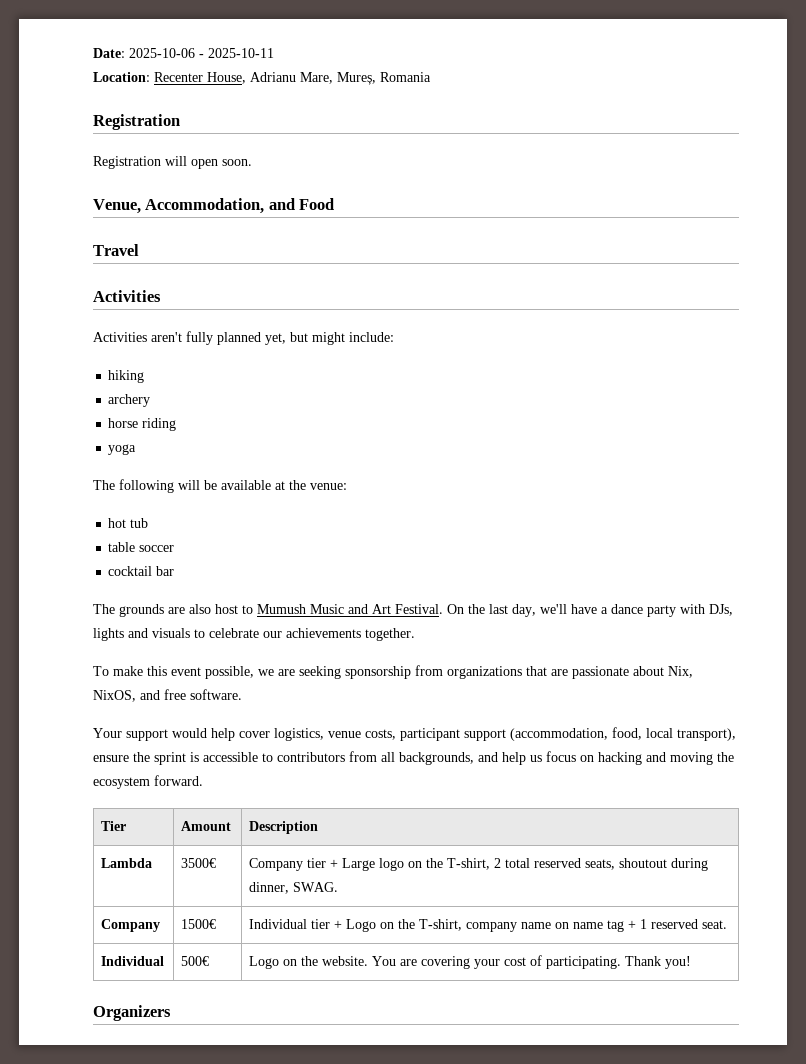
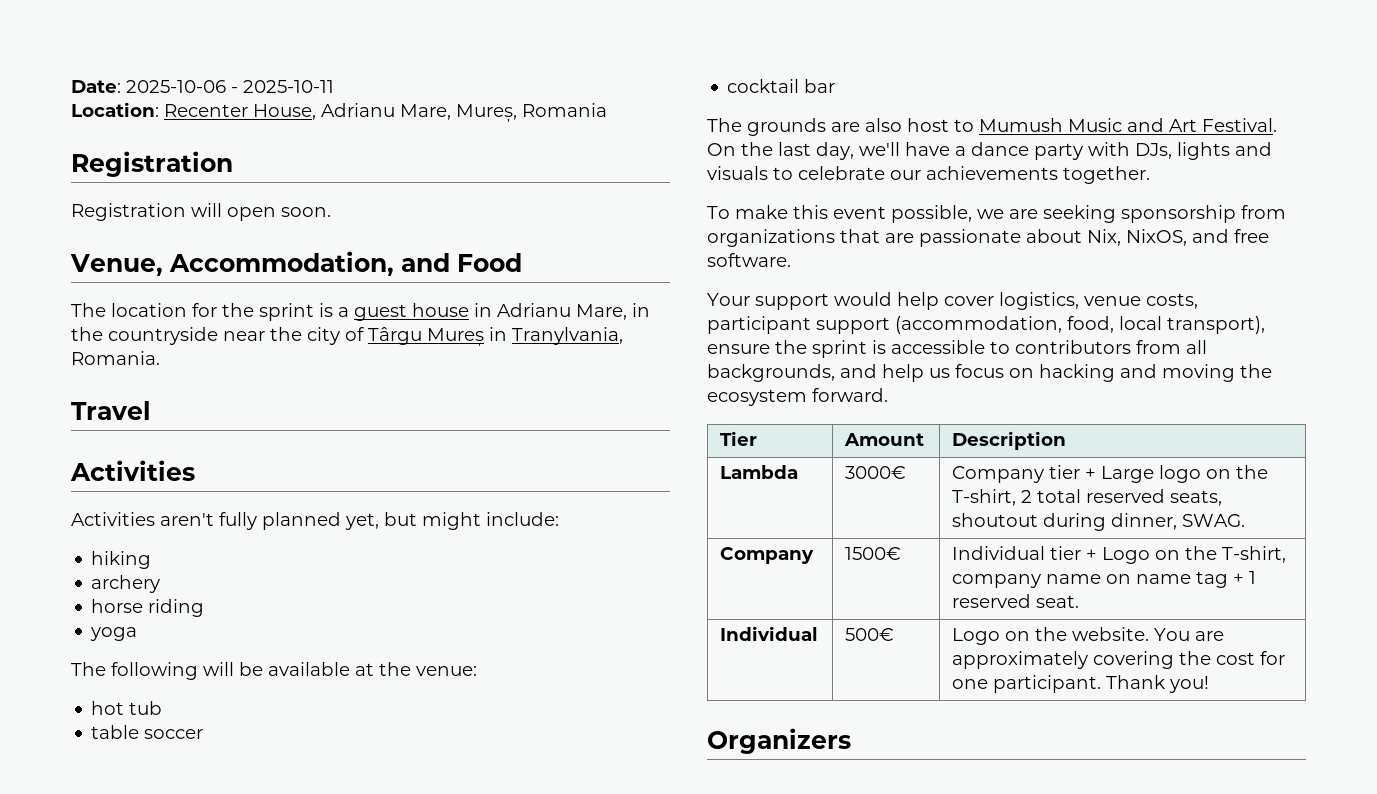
+ The location for the sprint is a guest house in Adrianu Mare, in the countryside near the city of Târgu Mureș in Tranylvania, Romania.
- Lambda | 3500€ | Company tier + Large logo on the T-shirt, 2 total reserved seats, shoutout during dinner, SWAG.
+ Lambda | 3000€ | Company tier + Large logo on the T-shirt, 2 total reserved seats, shoutout during dinner, SWAG.
- Individual | 500€ | Logo on the website. You are covering your cost of participating. Thank you!
+ Individual | 500€ | Logo on the website. You are approximately covering the cost for one participant. Thank you!

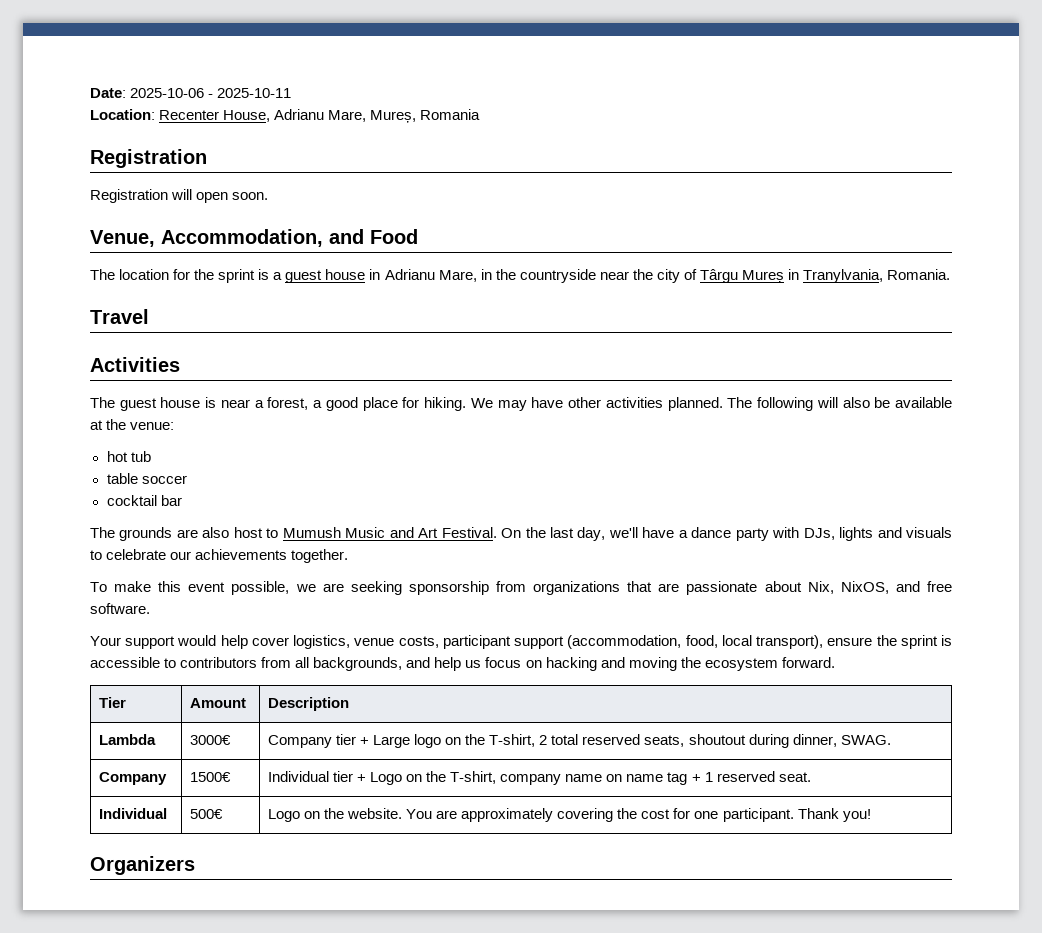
- Activities aren't fully planned yet, but might include:
- hiking
- archery
- horse riding
- yoga
- The following will be available at the venue:
+ The guest house is near a forest, a good place for hiking. We may have other activities planned. The following will also be available at the venue:

